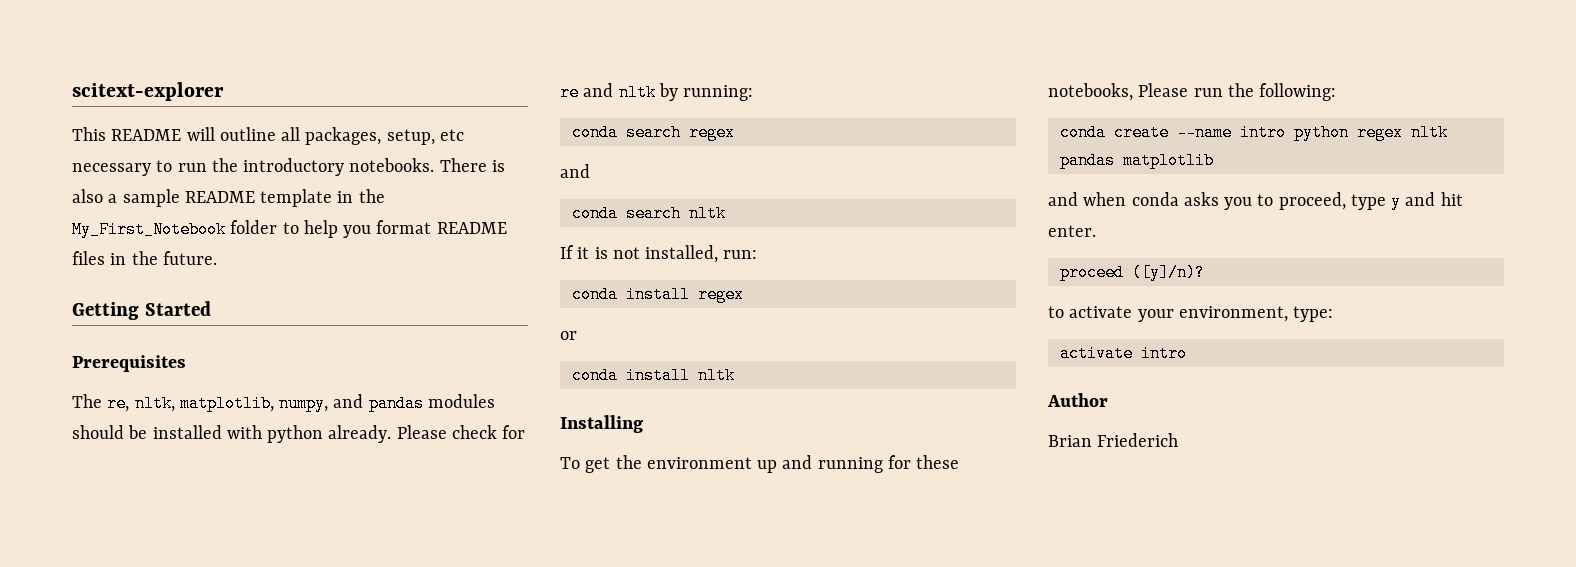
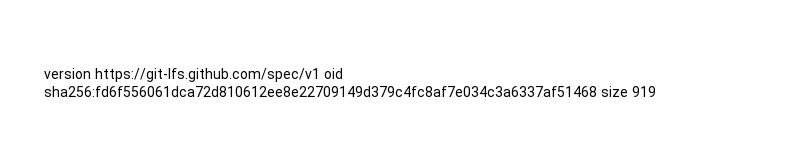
- scitext-explorer
- This README will outline all packages, setup, etc necessary to run the introductory notebooks. There is also a sample README template in the My_First_Notebook folder to help you format README files in the future.
- Getting Started
- Prerequisites
- The re, nltk, matplotlib, numpy, and pandas modules should be installed with python already. Please check for re and nltk by running:
- conda search regex
- and
- conda search nltk
- If it is not installed, run:
- conda install regex
- or
- conda install nltk
- Installing
- To get the environment up and running for these notebooks, Please run the following:
- conda create --name intro python regex nltk pandas matplotlib
- and when conda asks you to proceed, type y and hit enter.
- proceed ([y]/n)?
- to activate your environment, type:
- activate intro
- Author
- Brian Friederich
+ version https://git-lfs.github.com/spec/v1 oid sha256:fd6f556061dca72d810612ee8e22709149d379c4fc8af7e034c3a6337af51468 size 919

